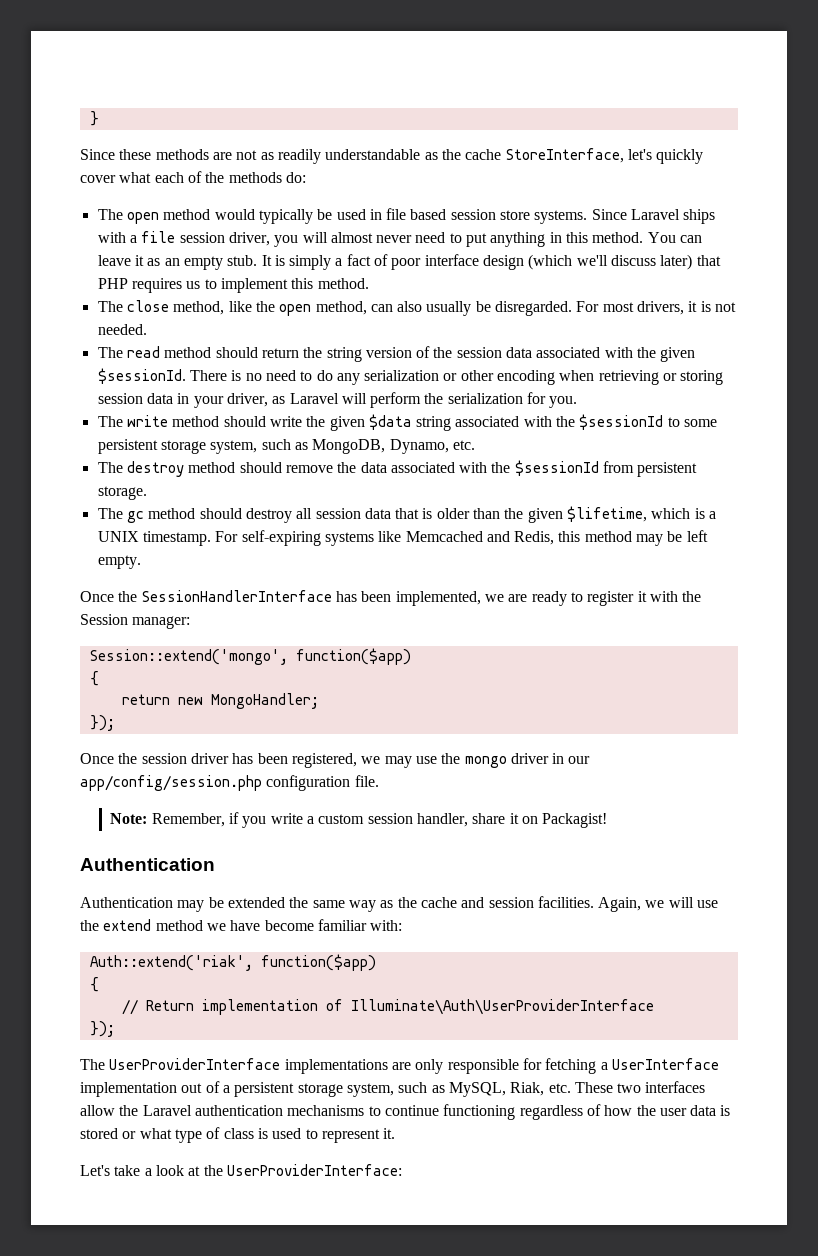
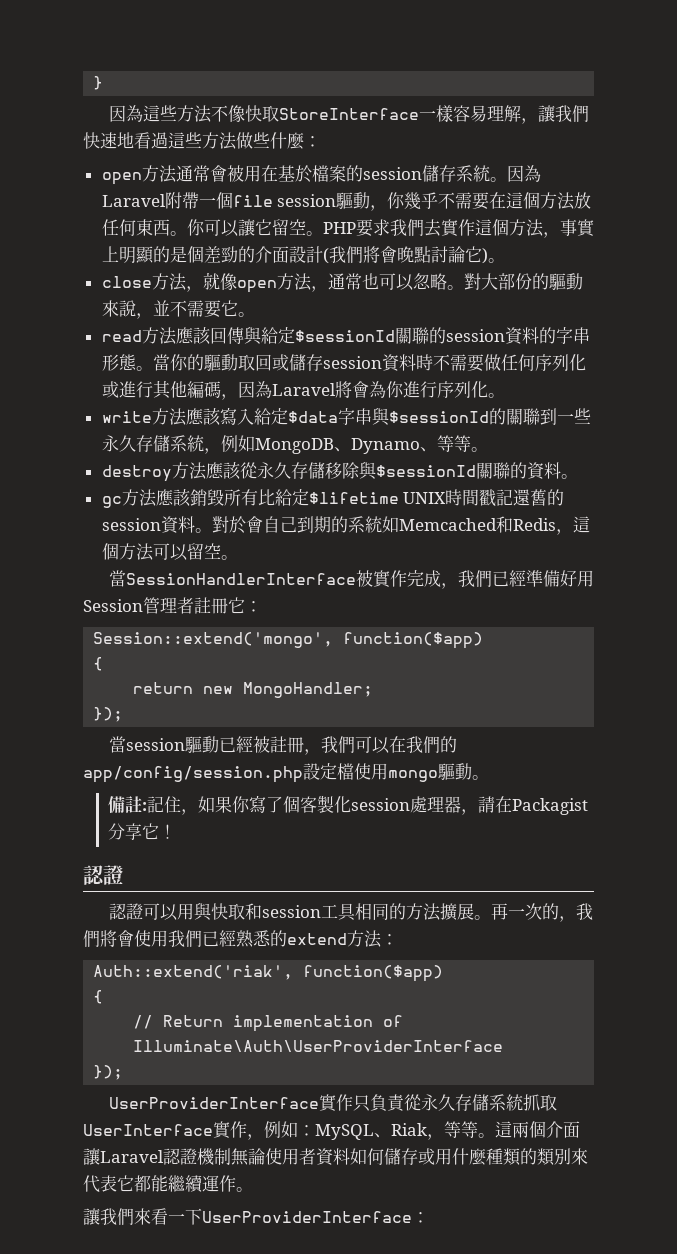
- Since these methods are not as readily understandable as the cache StoreInterface, let's quickly cover what each of the methods do:
- The open method would typically be used in file based session store systems. Since Laravel ships with a file session driver, you will almost never need to put anything in this method. You can leave it as an empty stub. It is simply a fact of poor interface design (which we'll discuss later) that PHP requires us to implement this method.
- The close method, like the open method, can also usually be disregarded. For most drivers, it is not needed.
- The read method should return the string version of the session data associated with the given $sessionId. There is no need to do any serialization or other encoding when retrieving or storing session data in your driver, as Laravel will perform the serialization for you.
- The write method should write the given $data string associated with the $sessionId to some persistent storage system, such as MongoDB, Dynamo, etc.
- The destroy method should remove the data associated with the $sessionId from persistent storage.
- The gc method should destroy all session data that is older than the given $lifetime, which is a UNIX timestamp. For self-expiring systems like Memcached and Redis, this method may be left empty.
- Once the SessionHandlerInterface has been implemented, we are ready to register it with the Session manager:
+ 因為這些方法不像快取StoreInterface一樣容易理解，讓我們快速地看過這些方法做些什麼：
+ open方法通常會被用在基於檔案的session儲存系統。因為Laravel附帶一個file session驅動，你幾乎不需要在這個方法放任何東西。你可以讓它留空。PHP要求我們去實作這個方法，事實上明顯的是個差勁的介面設計(我們將會晚點討論它)。
+ close方法，就像open方法，通常也可以忽略。對大部份的驅動來說，並不需要它。
+ read方法應該回傳與給定$sessionId關聯的session資料的字串形態。當你的驅動取回或儲存session資料時不需要做任何序列化或進行其他編碼，因為Laravel將會為你進行序列化。
+ write方法應該寫入給定$data字串與$sessionId的關聯到一些永久存儲系統，例如MongoDB、Dynamo、等等。
+ destroy方法應該從永久存儲移除與$sessionId關聯的資料。
+ gc方法應該銷毀所有比給定$lifetime UNIX時間戳記還舊的session資料。對於會自己到期的系統如Memcached和Redis，這個方法可以留空。
+ 當SessionHandlerInterface被實作完成，我們已經準備好用Session管理者註冊它：
- Once the session driver has been registered, we may use the mongo driver in our app/config/session.php configuration file.
- Note: Remember, if you write a custom session handler, share it on Packagist!
- Authentication
- Authentication may be extended the same way as the cache and session facilities. Again, we will use the extend method we have become familiar with:
+ 當session驅動已經被註冊，我們可以在我們的app/config/session.php設定檔使用mongo驅動。
+ 備註:記住，如果你寫了個客製化session處理器，請在Packagist分享它！
+ 認證
+ 認證可以用與快取和session工具相同的方法擴展。再一次的，我們將會使用我們已經熟悉的extend方法：
- The UserProviderInterface implementations are only responsible for fetching a UserInterface implementation out of a persistent storage system, such as MySQL, Riak, etc. These two interfaces allow the Laravel authentication mechanisms to continue functioning regardless of how the user data is stored or what type of class is used to represent it.
- Let's take a look at the UserProviderInterface:
+ UserProviderInterface實作只負責從永久存儲系統抓取UserInterface實作，例如：MySQL、Riak，等等。這兩個介面讓Laravel認證機制無論使用者資料如何儲存或用什麼種類的類別來代表它都能繼續運作。
+ 讓我們來看一下UserProviderInterface：

